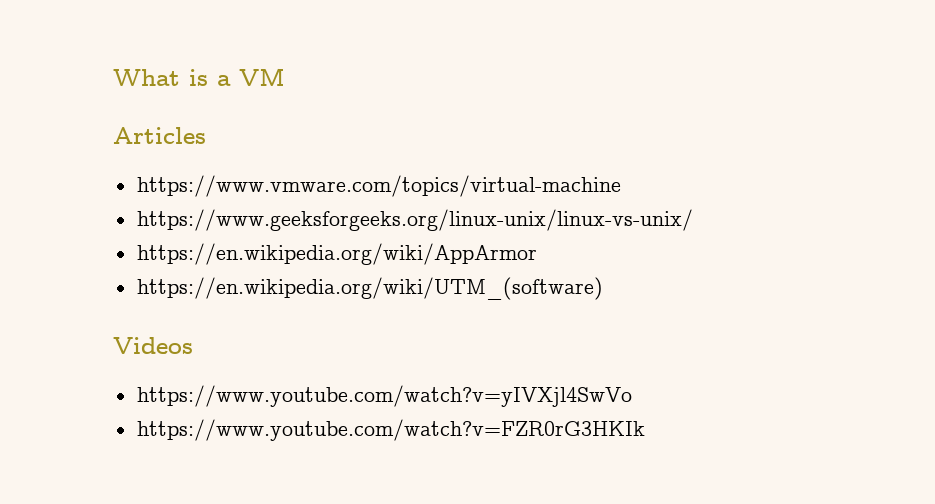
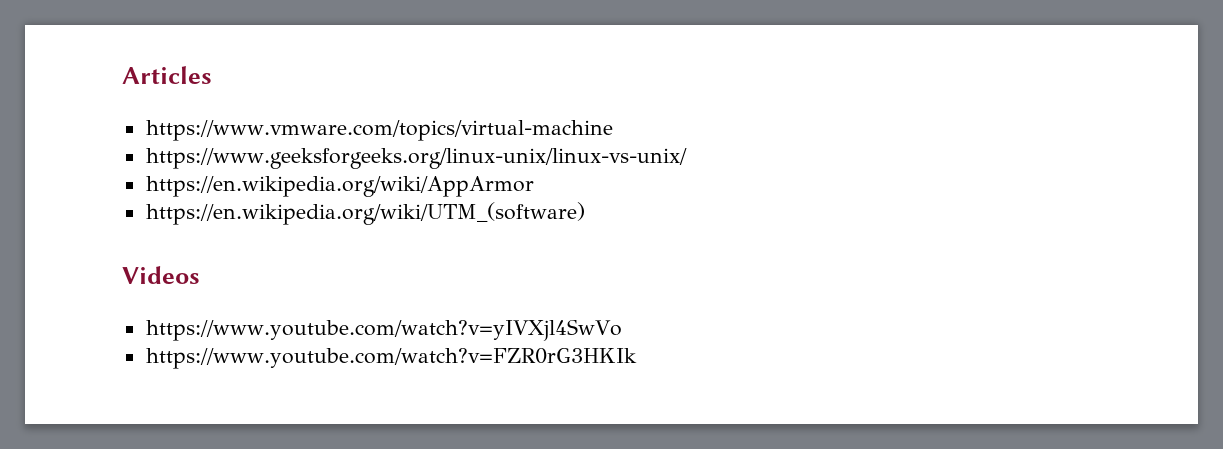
- What is a VM

